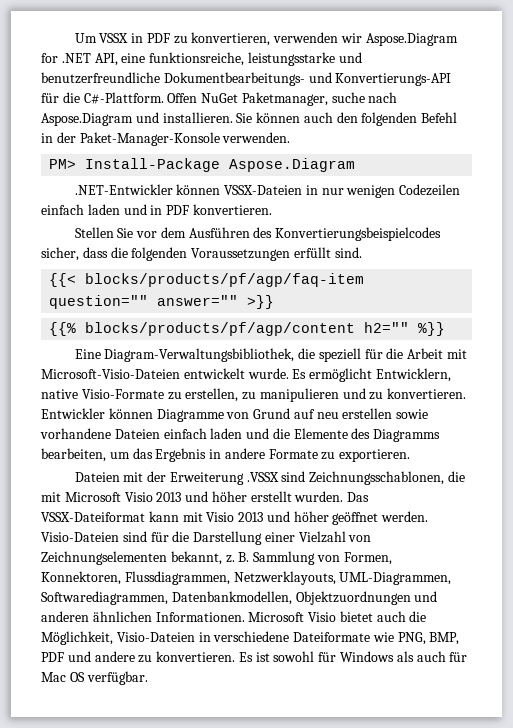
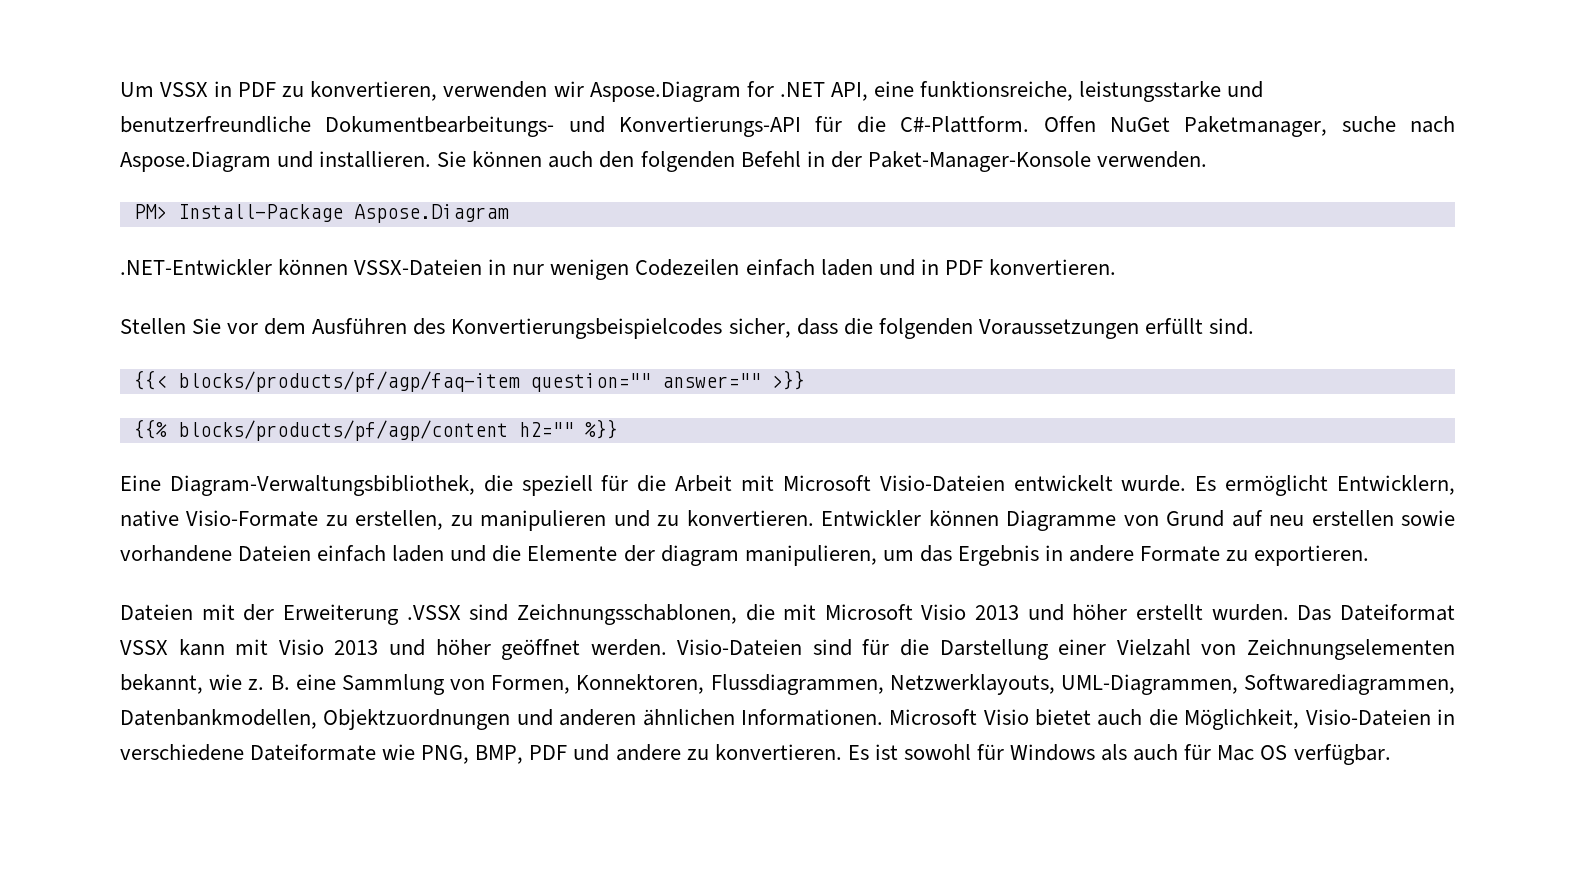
- Eine Diagram-Verwaltungsbibliothek, die speziell für die Arbeit mit Microsoft-Visio-Dateien entwickelt wurde.
+ Eine Diagram-Verwaltungsbibliothek, die speziell für die Arbeit mit Microsoft Visio-Dateien entwickelt wurde.
- Entwickler können Diagramme von Grund auf neu erstellen sowie vorhandene Dateien einfach laden und die Elemente des Diagramms bearbeiten, um das Ergebnis in andere Formate zu exportieren.
+ Entwickler können Diagramme von Grund auf neu erstellen sowie vorhandene Dateien einfach laden und die Elemente der diagram manipulieren, um das Ergebnis in andere Formate zu exportieren.
- Das VSSX-Dateiformat kann mit Visio 2013 und höher geöffnet werden.
+ Das Dateiformat VSSX kann mit Visio 2013 und höher geöffnet werden.
- Visio-Dateien sind für die Darstellung einer Vielzahl von Zeichnungselementen bekannt, z.
+ Visio-Dateien sind für die Darstellung einer Vielzahl von Zeichnungselementen bekannt, wie z.
- B. Sammlung von Formen, Konnektoren, Flussdiagrammen, Netzwerklayouts, UML-Diagrammen, Softwarediagrammen, Datenbankmodellen, Objektzuordnungen und anderen ähnlichen Informationen.
+ B. eine Sammlung von Formen, Konnektoren, Flussdiagrammen, Netzwerklayouts, UML-Diagrammen, Softwarediagrammen, Datenbankmodellen, Objektzuordnungen und anderen ähnlichen Informationen.

